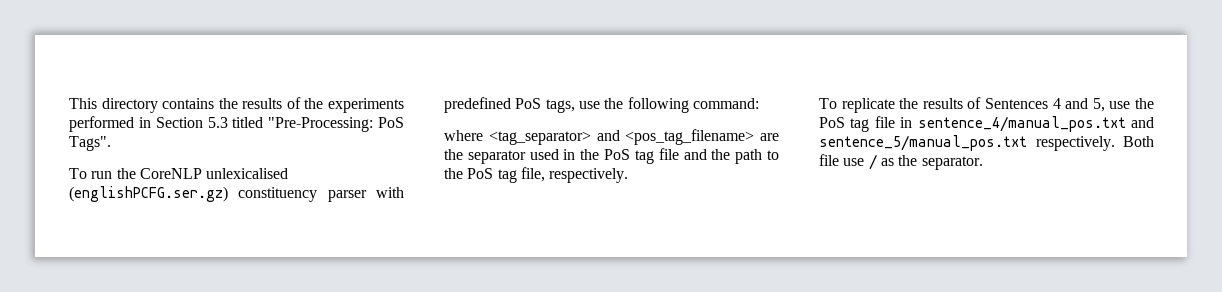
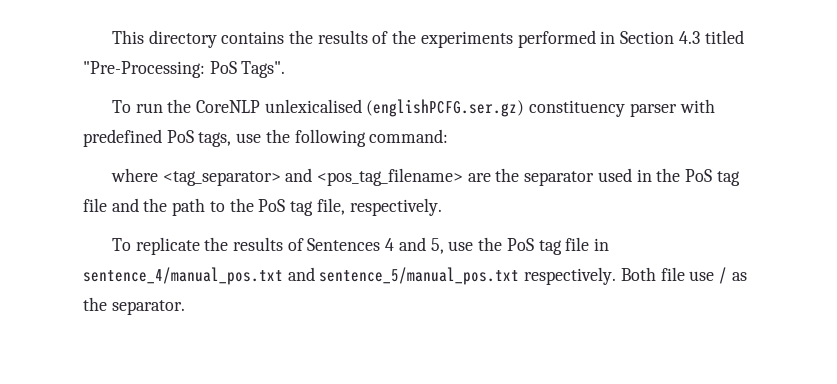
- This directory contains the results of the experiments performed in Section 5.3 titled "Pre-Processing: PoS Tags".
+ This directory contains the results of the experiments performed in Section 4.3 titled "Pre-Processing: PoS Tags".

